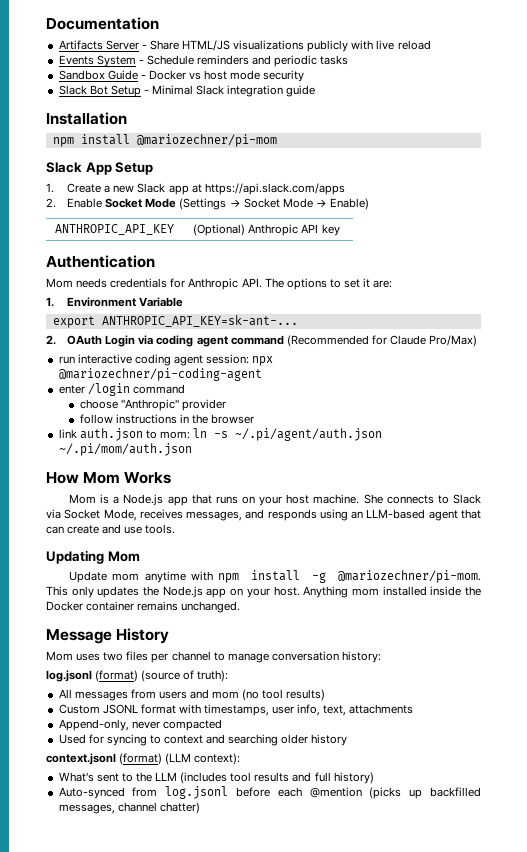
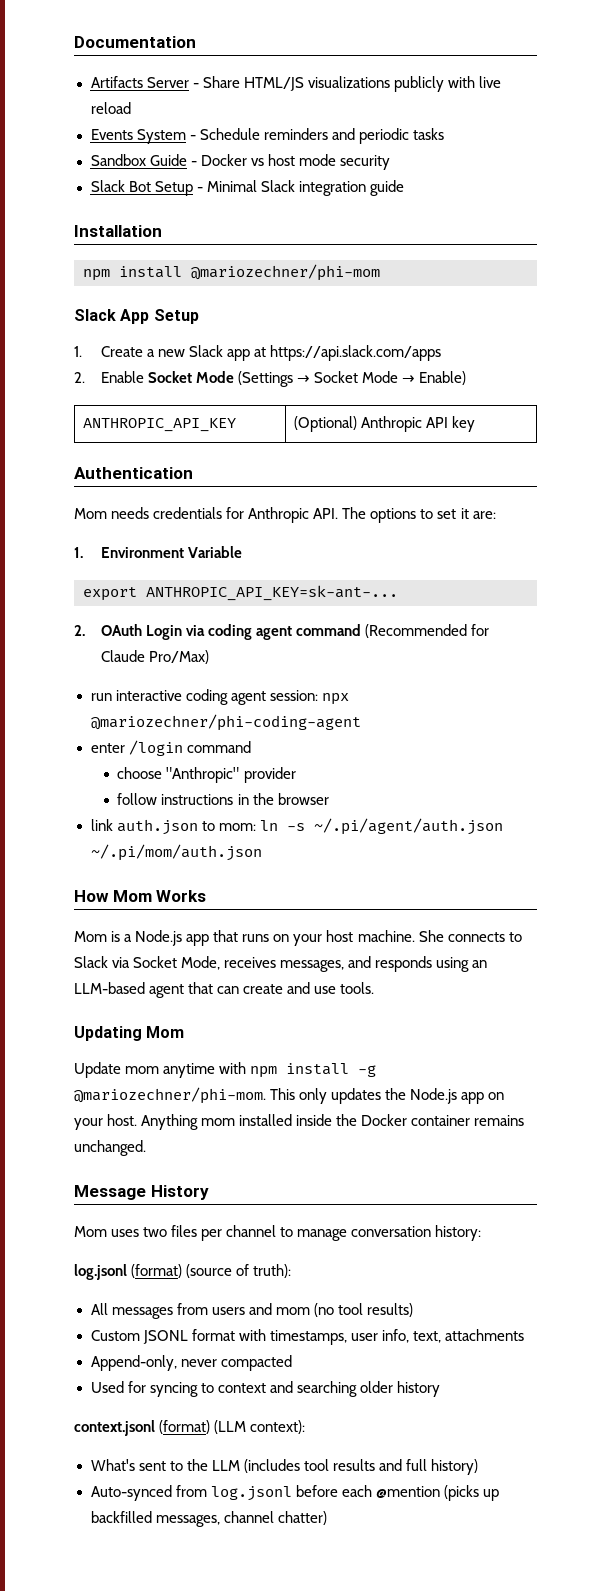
- npm install @mariozechner/pi-mom
+ npm install @mariozechner/phi-mom
- run interactive coding agent session: npx @mariozechner/pi-coding-agent
+ run interactive coding agent session: npx @mariozechner/phi-coding-agent
- Update mom anytime with npm install -g @mariozechner/pi-mom.
+ Update mom anytime with npm install -g @mariozechner/phi-mom.

